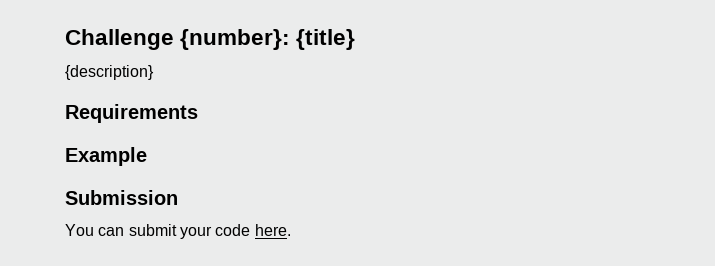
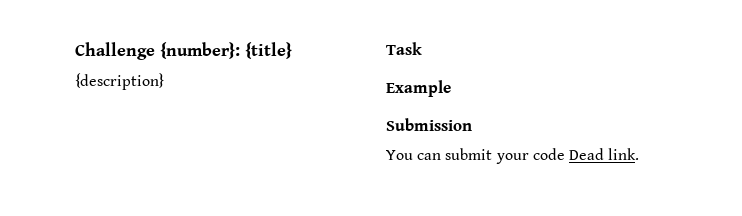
- Requirements
+ Task
- You can submit your code here.
+ You can submit your code Dead link.

